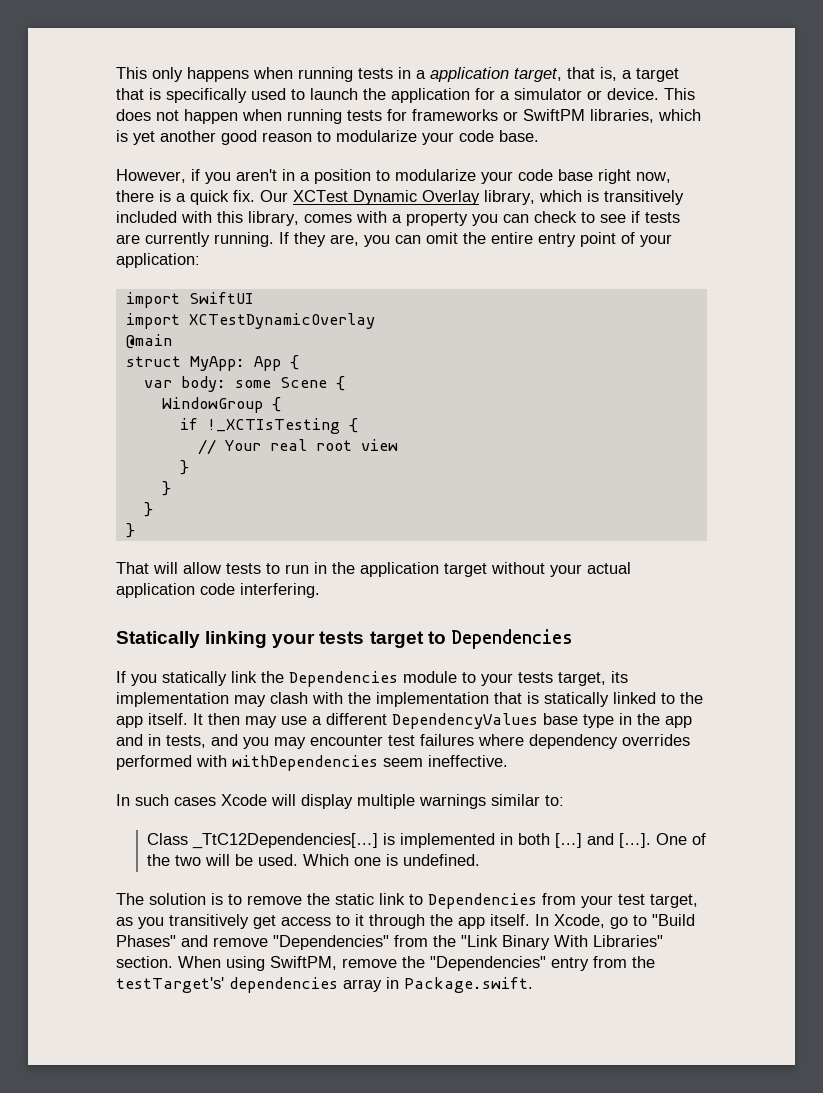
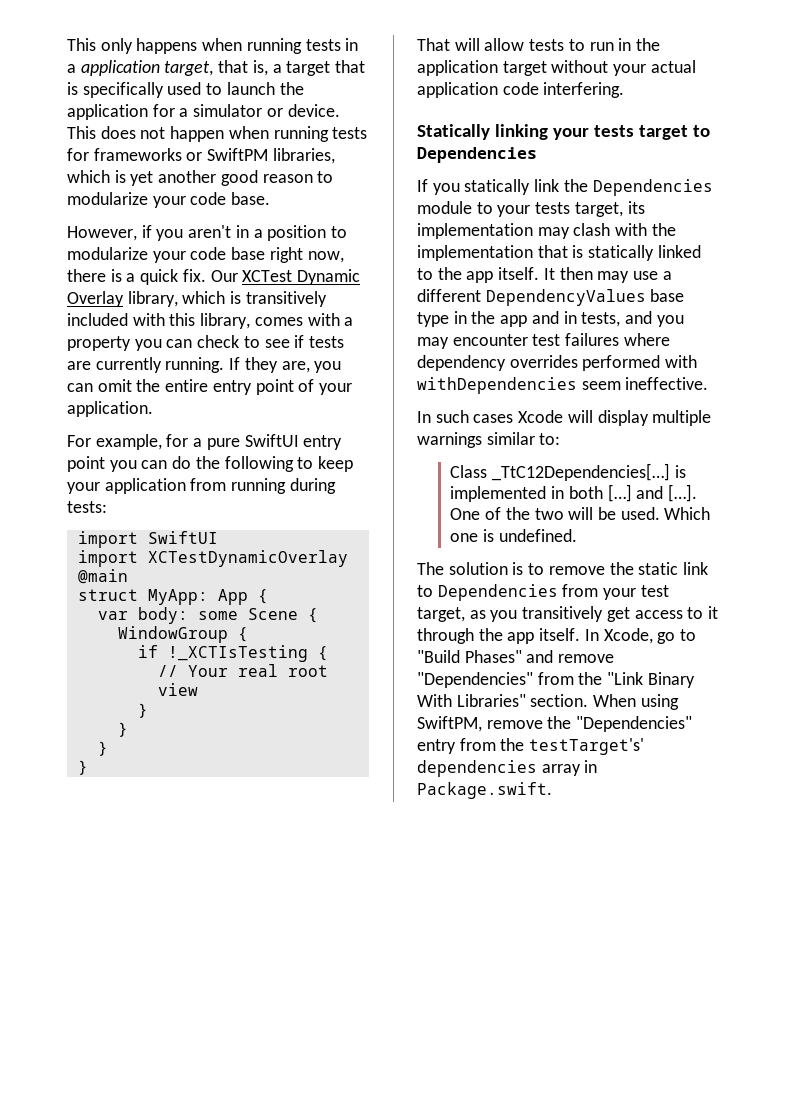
- If they are, you can omit the entire entry point of your application:
+ If they are, you can omit the entire entry point of your application.
+ For example, for a pure SwiftUI entry point you can do the following to keep your application from running during tests:

